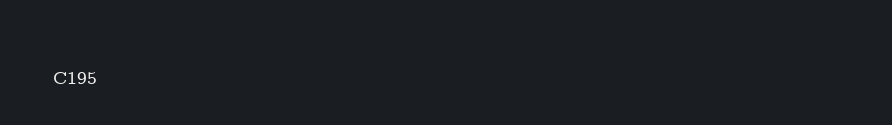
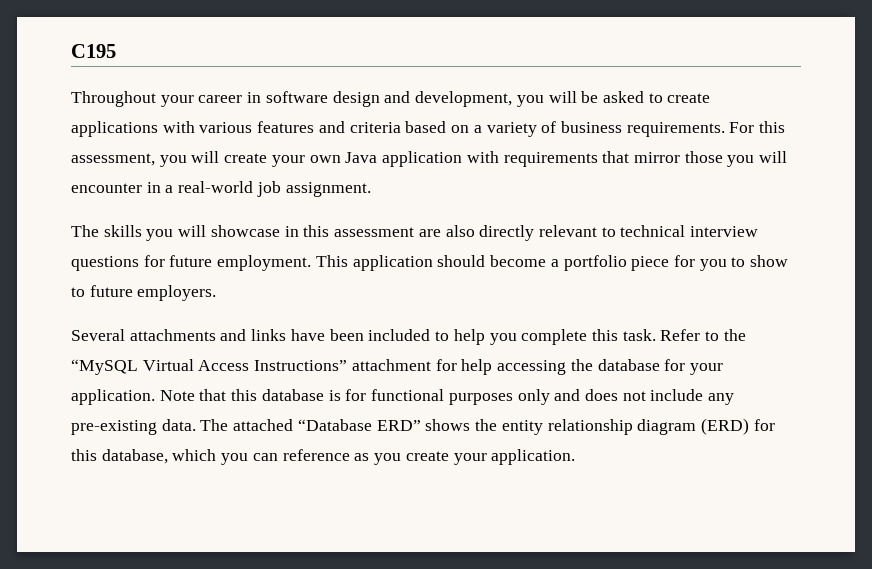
+ Throughout your career in software design and development, you will be asked to create applications with various features and criteria based on a variety of business requirements. For this assessment, you will create your own Java application with requirements that mirror those you will encounter in a real-world job assignment.
+ The skills you will showcase in this assessment are also directly relevant to technical interview questions for future employment. This application should become a portfolio piece for you to show to future employers.
+ Several attachments and links have been included to help you complete this task. Refer to the “MySQL Virtual Access Instructions” attachment for help accessing the database for your application. Note that this database is for functional purposes only and does not include any pre-existing data. The attached “Database ERD” shows the entity relationship diagram (ERD) for this database, which you can reference as you create your application.

